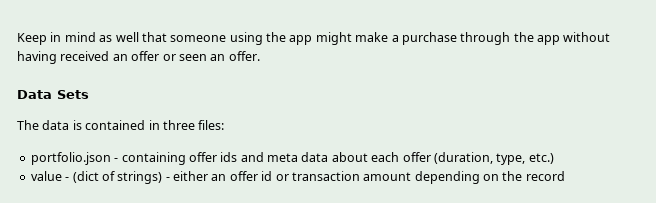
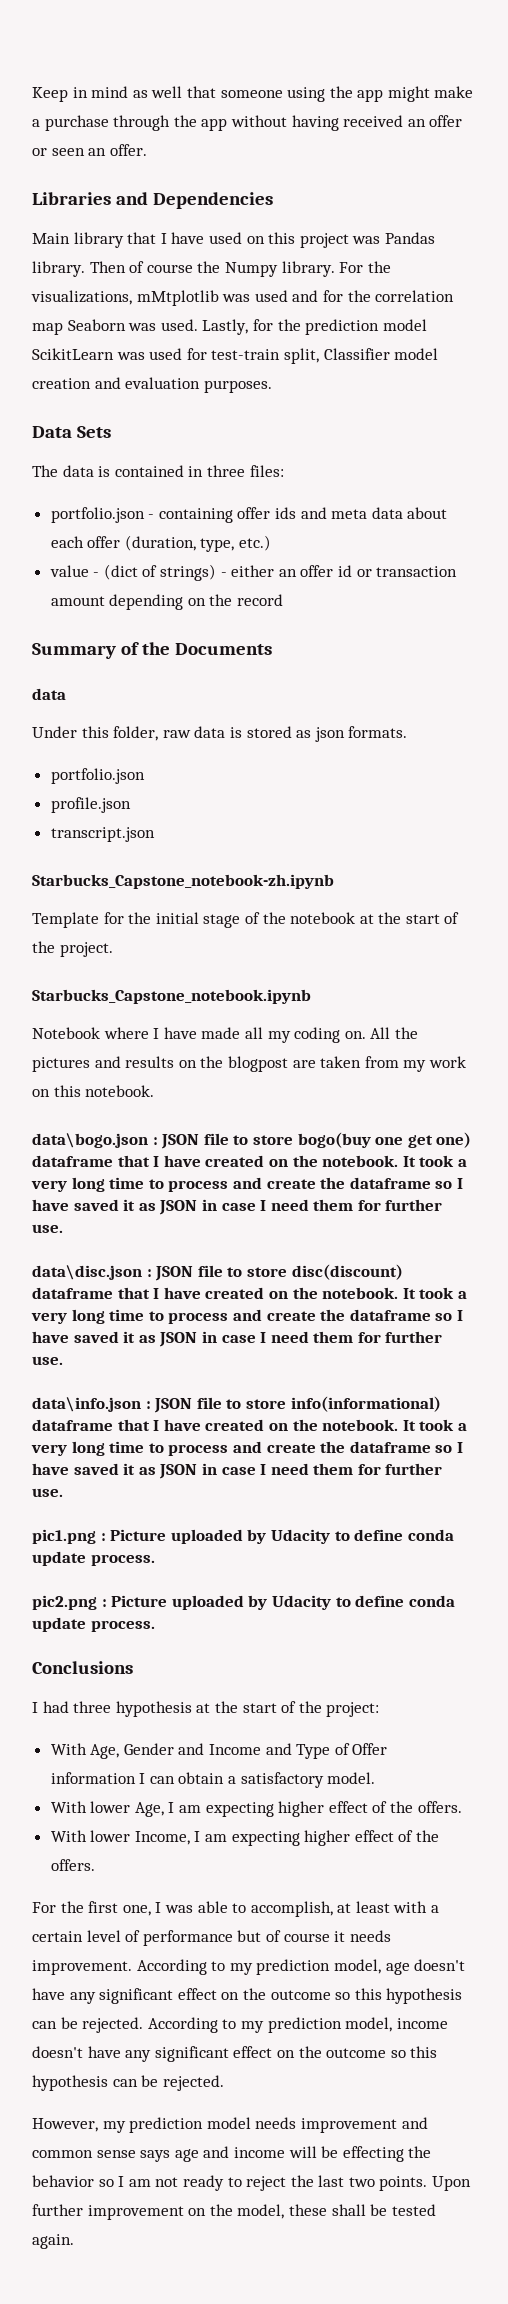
+ Libraries and Dependencies
+ Main library that I have used on this project was Pandas library. Then of course the Numpy library. For the visualizations, mMtplotlib was used and for the correlation map Seaborn was used. Lastly, for the prediction model ScikitLearn was used for test-train split, Classifier model creation and evaluation purposes.
+ Summary of the Documents
+ data
+ Under this folder, raw data is stored as json formats.
+ portfolio.json
+ profile.json
+ transcript.json
+ Starbucks_Capstone_notebook-zh.ipynb
+ Template for the initial stage of the notebook at the start of the project.
+ Starbucks_Capstone_notebook.ipynb
+ Notebook where I have made all my coding on. All the pictures and results on the blogpost are taken from my work on this notebook.
+ data\bogo.json : JSON file to store bogo(buy one get one) dataframe that I have created on the notebook. It took a very long time to process and create the dataframe so I have saved it as JSON in case I need them for further use.
+ data\disc.json : JSON file to store disc(discount) dataframe that I have created on the notebook. It took a very long time to process and create the dataframe so I have saved it as JSON in case I need them for further use.
+ data\info.json : JSON file to store info(informational) dataframe that I have created on the notebook. It took a very long time to process and create the dataframe so I have saved it as JSON in case I need them for further use.
+ pic1.png : Picture uploaded by Udacity to define conda update process.
+ pic2.png : Picture uploaded by Udacity to define conda update process.
+ Conclusions
+ I had three hypothesis at the start of the project:
+ With Age, Gender and Income and Type of Offer information I can obtain a satisfactory model.
+ With lower Age, I am expecting higher effect of the offers.
+ With lower Income, I am expecting higher effect of the offers.
+ For the first one, I was able to accomplish, at least with a certain level of performance but of course it needs improvement. According to my prediction model, age doesn't have any significant effect on the outcome so this hypothesis can be rejected. According to my prediction model, income doesn't have any significant effect on the outcome so this hypothesis can be rejected.
+ However, my prediction model needs improvement and common sense says age and income will be effecting the behavior so I am not ready to reject the last two points. Upon further improvement on the model, these shall be tested again.

